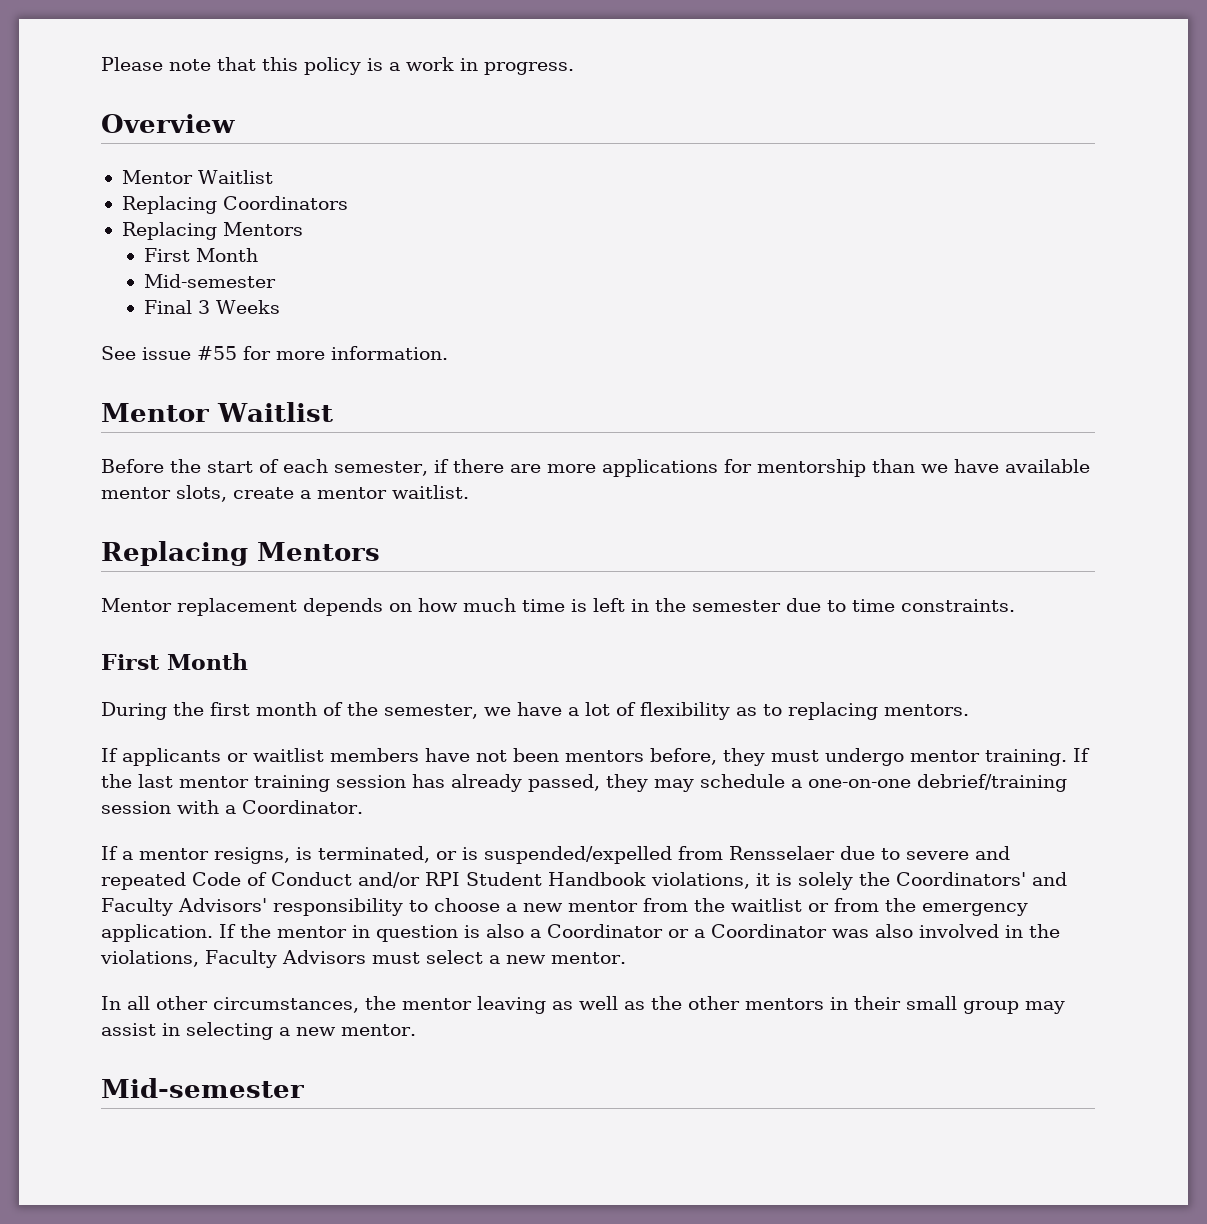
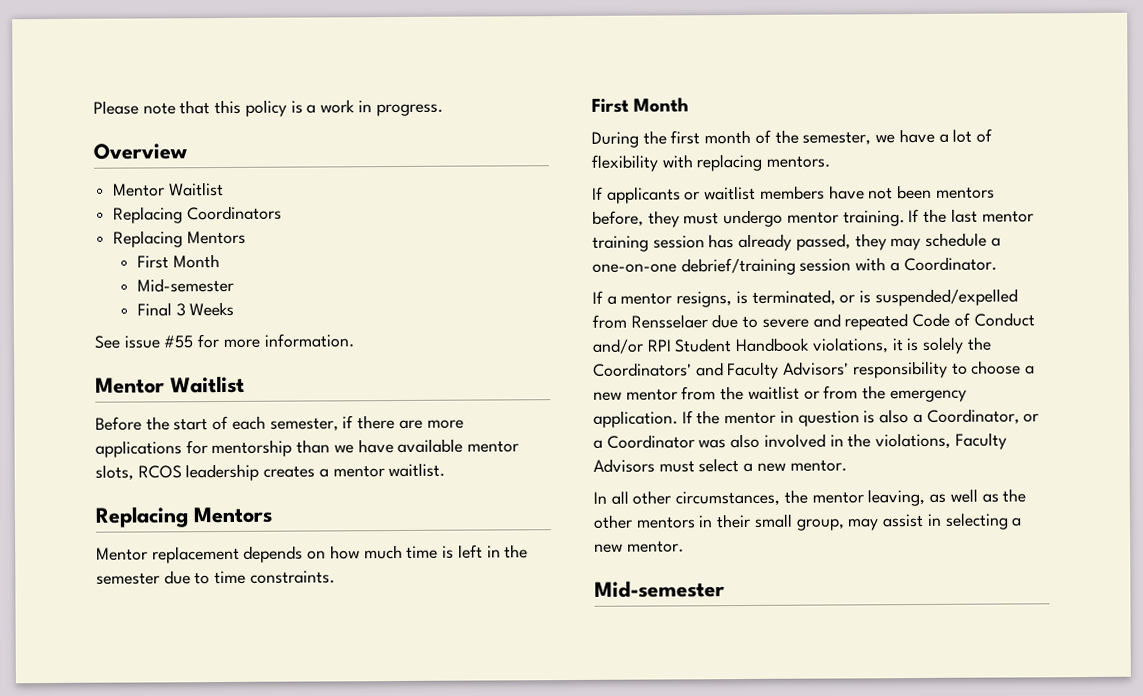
- Before the start of each semester, if there are more applications for mentorship than we have available mentor slots, create a mentor waitlist.
+ Before the start of each semester, if there are more applications for mentorship than we have available mentor slots, RCOS leadership creates a mentor waitlist.
- During the first month of the semester, we have a lot of flexibility as to replacing mentors.
+ During the first month of the semester, we have a lot of flexibility with replacing mentors.
- If the mentor in question is also a Coordinator or a Coordinator was also involved in the violations, Faculty Advisors must select a new mentor.
+ If the mentor in question is also a Coordinator, or a Coordinator was also involved in the violations, Faculty Advisors must select a new mentor.
- In all other circumstances, the mentor leaving as well as the other mentors in their small group may assist in selecting a new mentor.
+ In all other circumstances, the mentor leaving, as well as the other mentors in their small group, may assist in selecting a new mentor.

